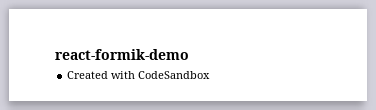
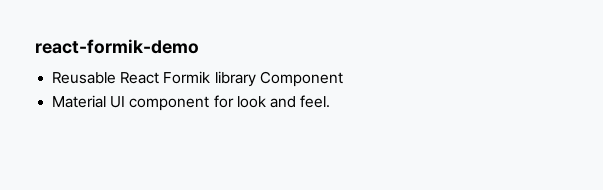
- Created with CodeSandbox
+ Reusable React Formik library Component
+ Material UI component for look and feel.

